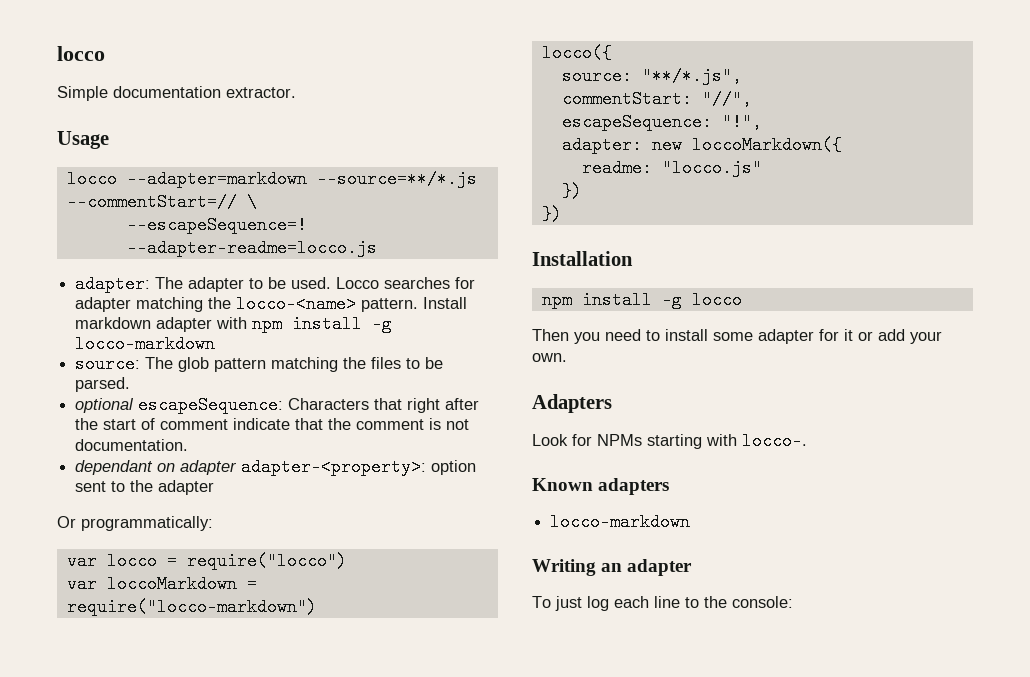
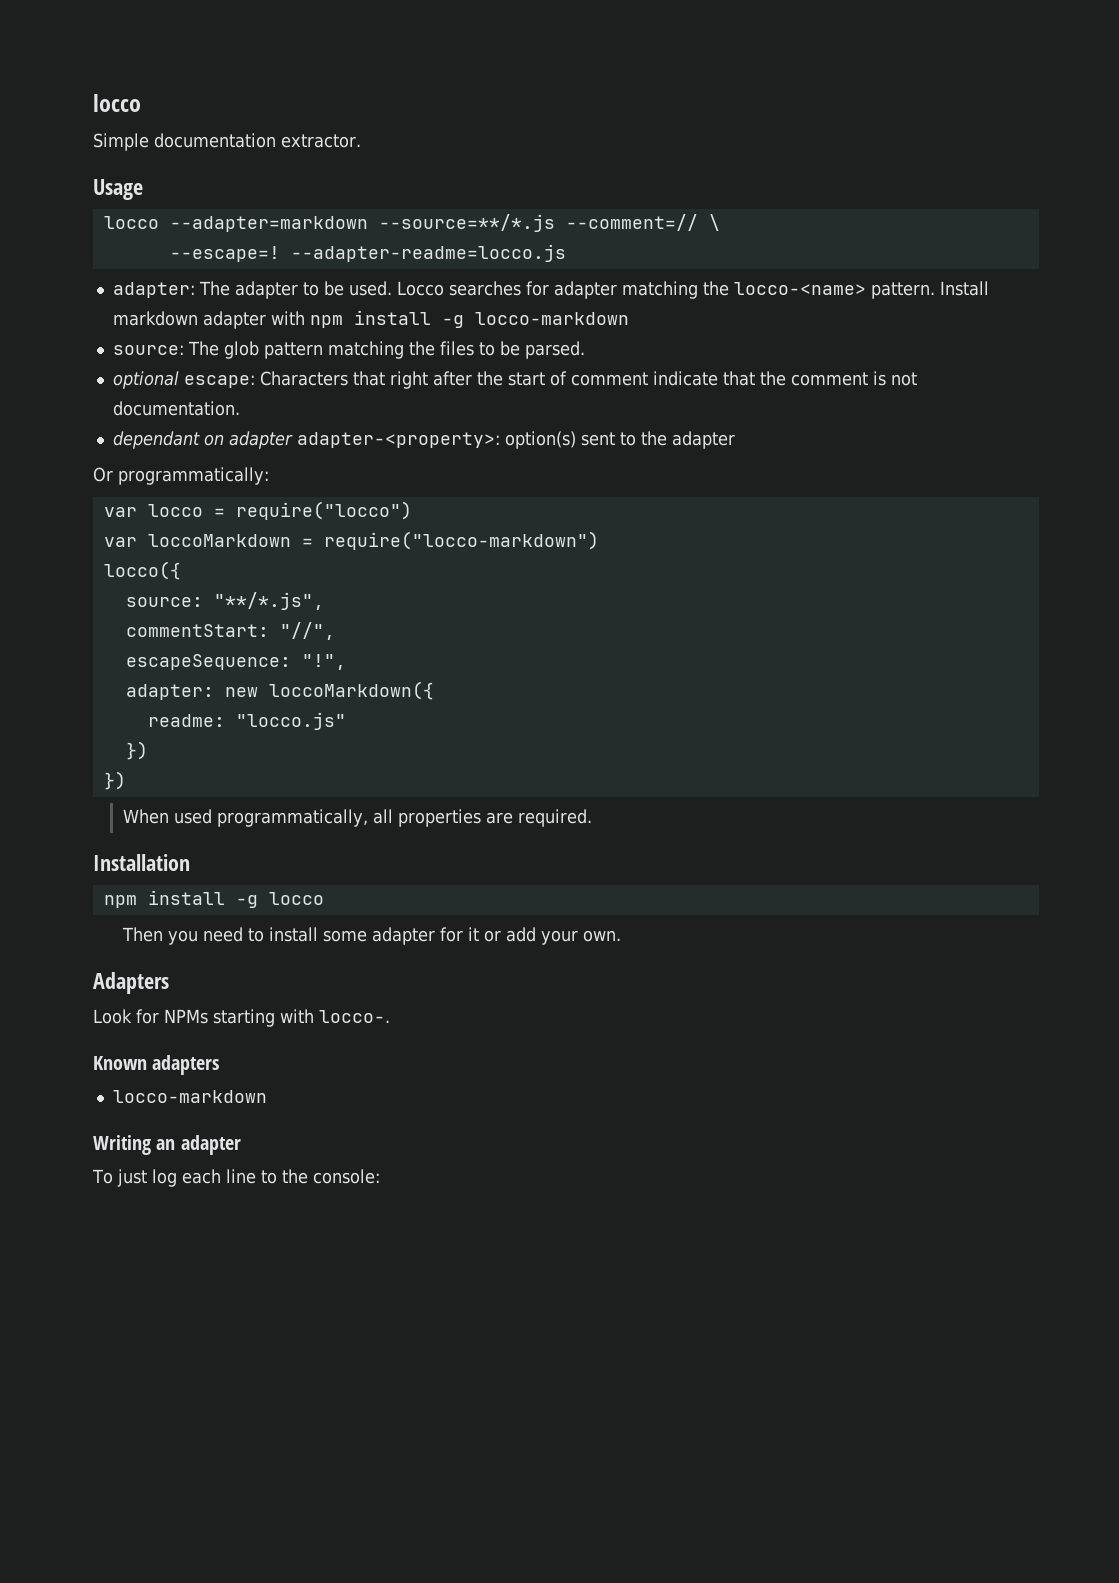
- locco --adapter=markdown --source=**/*.js --commentStart=// \
+ locco --adapter=markdown --source=**/*.js --comment=// \
- --escapeSequence=!
+ --escape=!
- optional escapeSequence: Characters that right after the start of comment indicate that the comment is not documentation.
+ optional escape: Characters that right after the start of comment indicate that the comment is not documentation.
- dependant on adapter adapter-<property>: option sent to the adapter
+ dependant on adapter adapter-<property>: option(s) sent to the adapter
+ When used programmatically, all properties are required.

